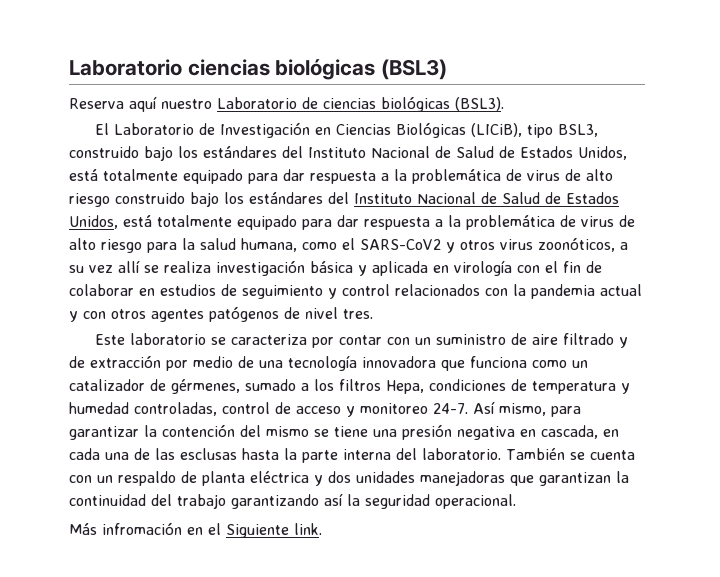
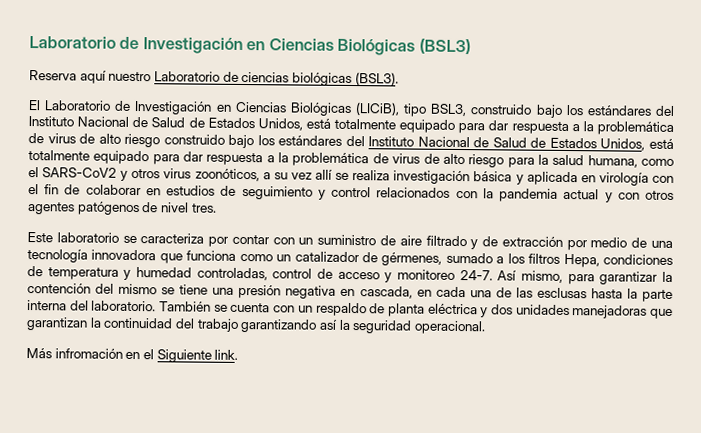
- Laboratorio ciencias biológicas (BSL3)
+ Laboratorio de Investigación en Ciencias Biológicas (BSL3)

